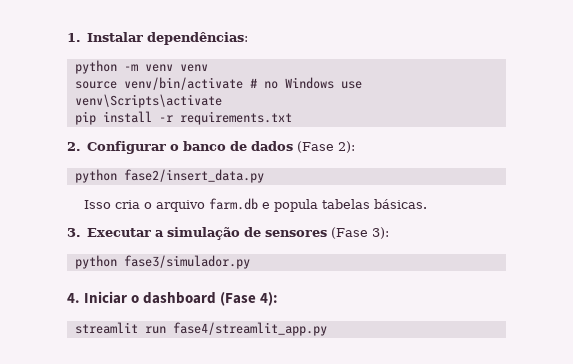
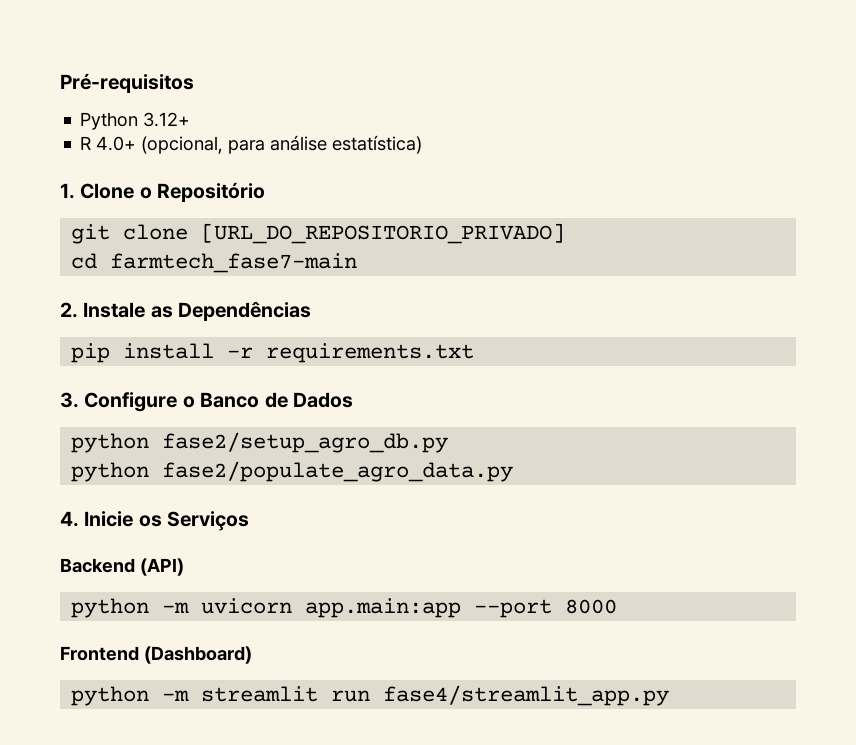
- 1. Instalar dependências:
- python -m venv venv
- source venv/bin/activate # no Windows use venv\Scripts\activate
+ Pré-requisitos
+ Python 3.12+
+ R 4.0+ (opcional, para análise estatística)
+ 1. Clone o Repositório
+ git clone [URL_DO_REPOSITORIO_PRIVADO]
+ cd farmtech_fase7-main
+ 2. Instale as Dependências
  pip install -r requirements.txt
- 2. Configurar o banco de dados (Fase 2):
- python fase2/insert_data.py
- Isso cria o arquivo farm.db e popula tabelas básicas.
- 3. Executar a simulação de sensores (Fase 3):
- python fase3/simulador.py
+ 3. Configure o Banco de Dados
+ python fase2/setup_agro_db.py
+ python fase2/populate_agro_data.py
- 4. Iniciar o dashboard (Fase 4):
- streamlit run fase4/streamlit_app.py
+ 4. Inicie os Serviços
+ Backend (API)
+ python -m uvicorn app.main:app --port 8000
+ Frontend (Dashboard)
+ python -m streamlit run fase4/streamlit_app.py

